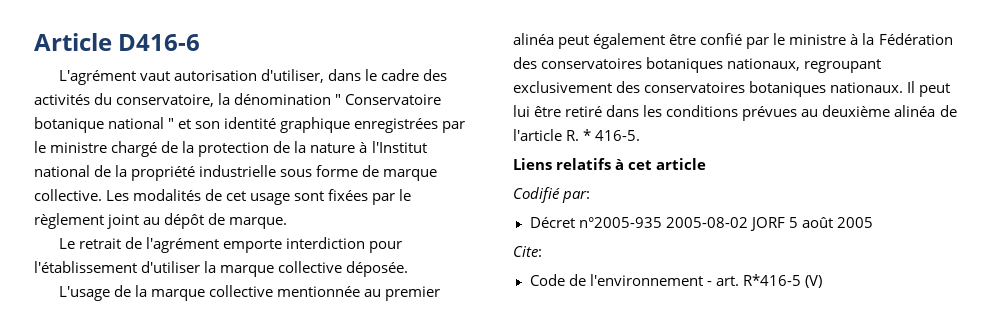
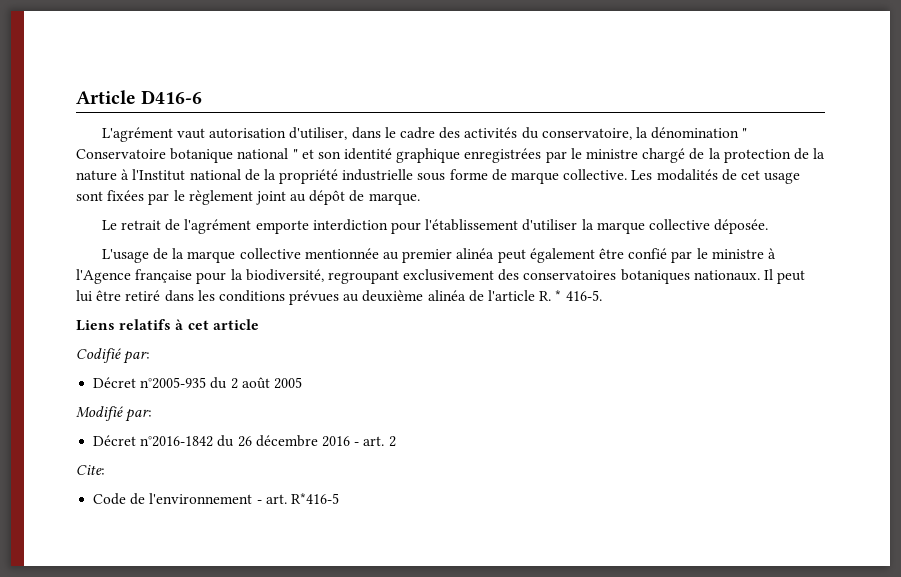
- L'usage de la marque collective mentionnée au premier alinéa peut également être confié par le ministre à la Fédération des conservatoires botaniques nationaux, regroupant exclusivement des conservatoires botaniques nationaux.
+ L'usage de la marque collective mentionnée au premier alinéa peut également être confié par le ministre à l'Agence française pour la biodiversité, regroupant exclusivement des conservatoires botaniques nationaux.
- Décret n°2005-935 2005-08-02 JORF 5 août 2005
+ Décret n°2005-935 du 2 août 2005
+ Modifié par:
+ Décret n°2016-1842 du 26 décembre 2016 - art. 2
- Code de l'environnement - art. R*416-5 (V)
+ Code de l'environnement - art. R*416-5

